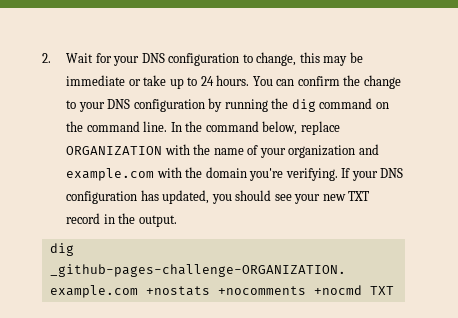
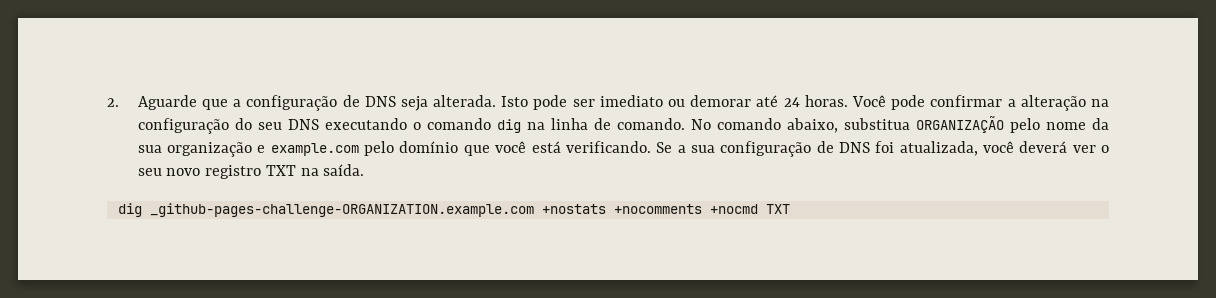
- 2. Wait for your DNS configuration to change, this may be immediate or take up to 24 hours. You can confirm the change to your DNS configuration by running the dig command on the command line. In the command below, replace ORGANIZATION with the name of your organization and example.com with the domain you're verifying. If your DNS configuration has updated, you should see your new TXT record in the output.
+ 2. Aguarde que a configuração de DNS seja alterada. Isto pode ser imediato ou demorar até 24 horas. Você pode confirmar a alteração na configuração do seu DNS executando o comando dig na linha de comando. No comando abaixo, substitua ORGANIZAÇÃO pelo nome da sua organização e example.com pelo domínio que você está verificando. Se a sua configuração de DNS foi atualizada, você deverá ver o seu novo registro TXT na saída.

